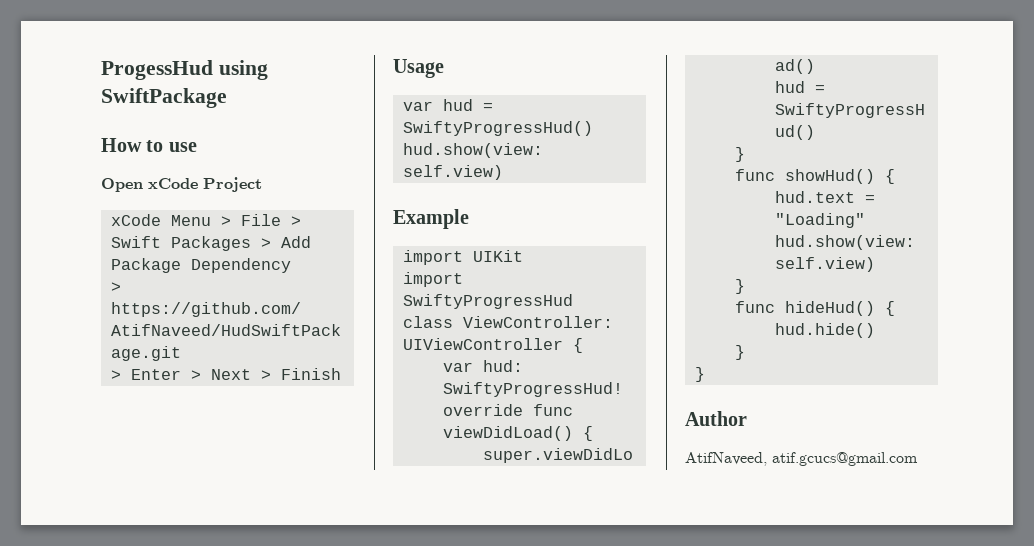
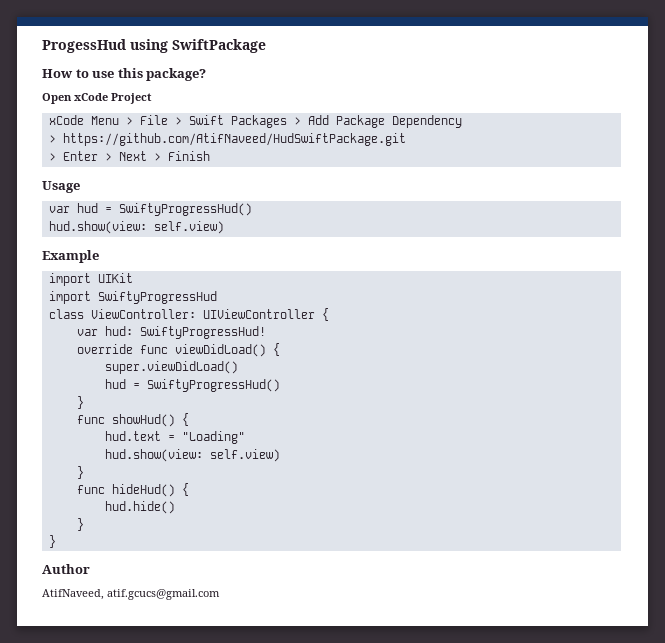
- How to use
+ How to use this package?

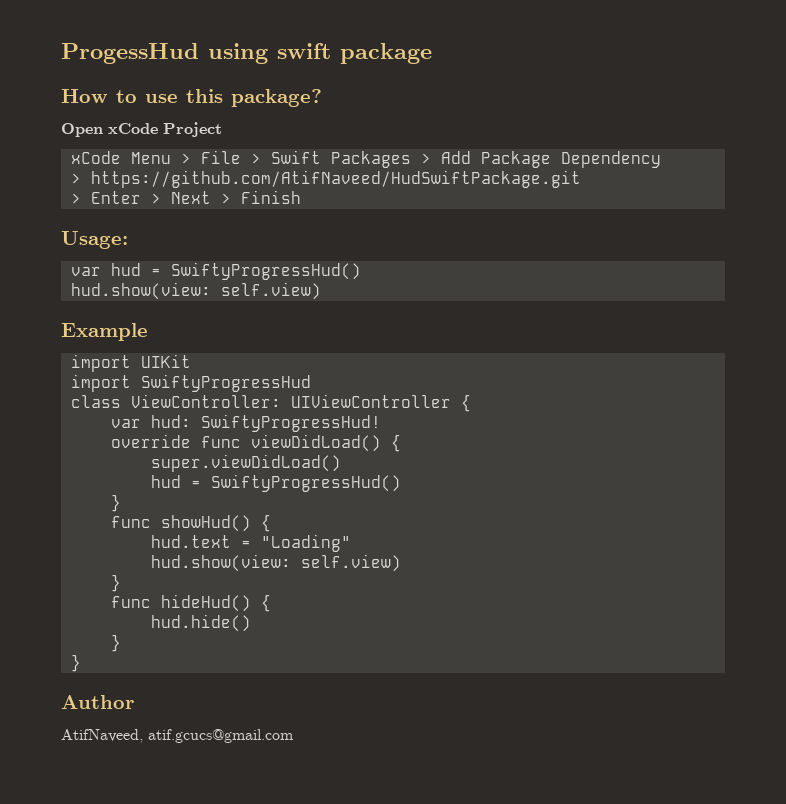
- ProgessHud using SwiftPackage
+ ProgessHud using swift package
- Usage
+ Usage:

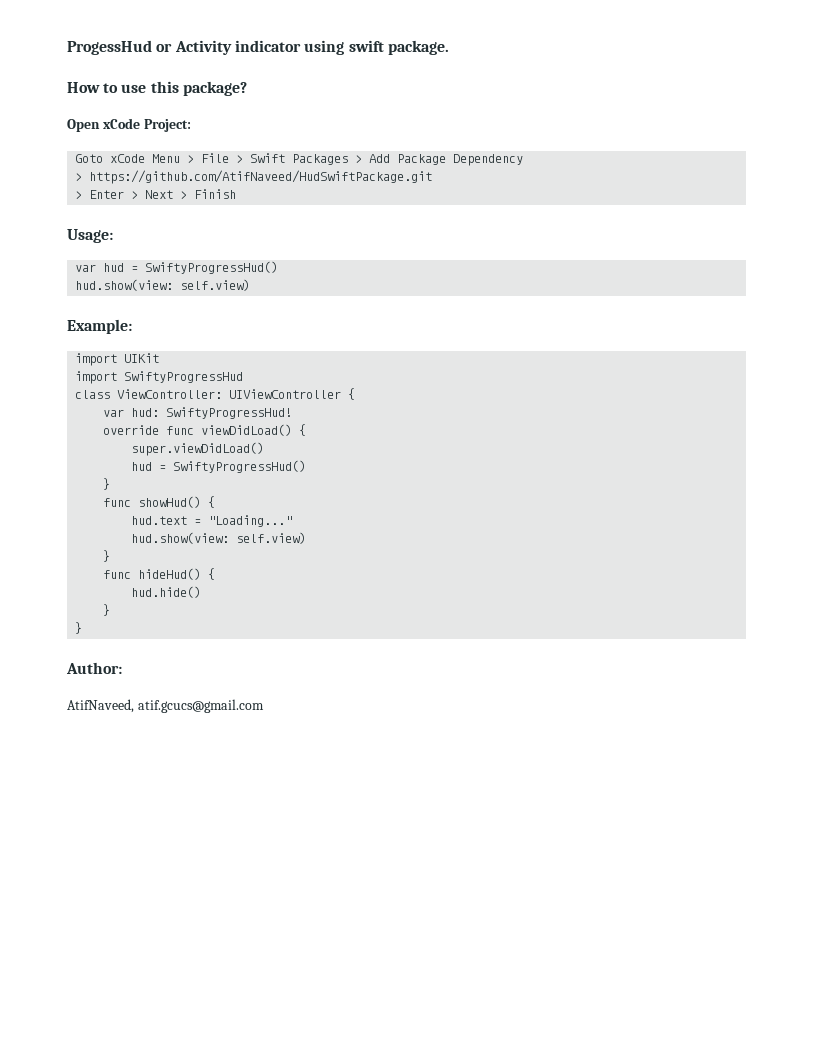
- ProgessHud using swift package
+ ProgessHud or Activity indicator using swift package.
- Open xCode Project
- xCode Menu > File > Swift Packages > Add Package Dependency
+ Open xCode Project:
+ Goto xCode Menu > File > Swift Packages > Add Package Dependency
- Example
+ Example:
- hud.text = "Loading"
+ hud.text = "Loading..."
- Author
+ Author:

